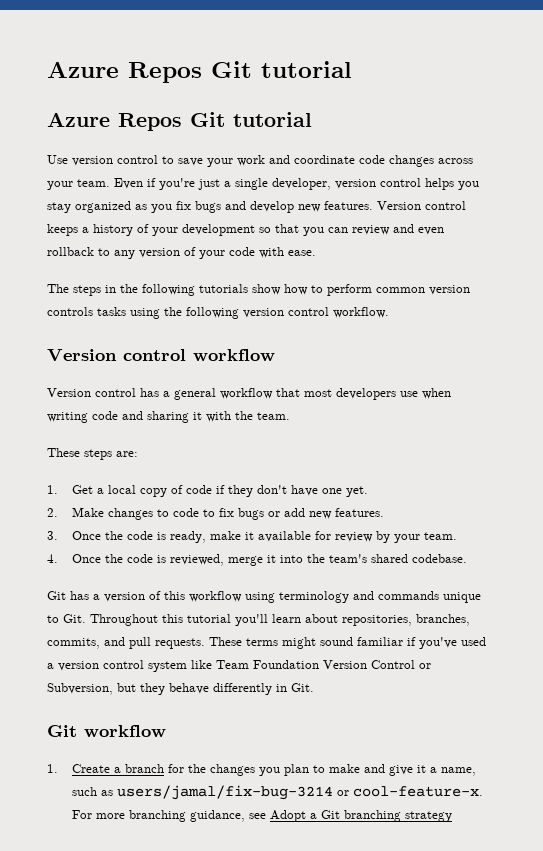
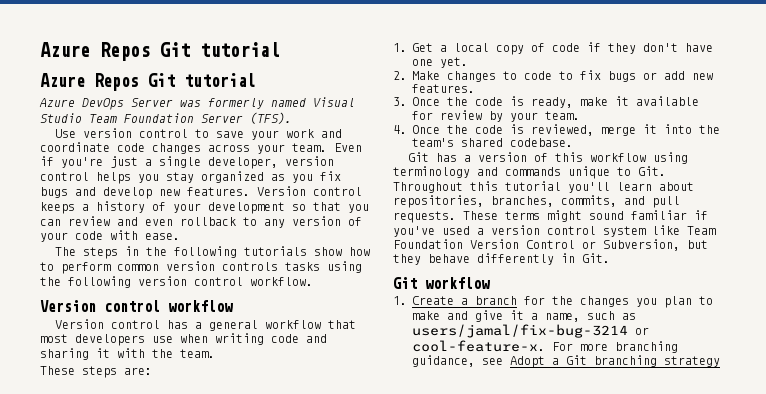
+ Azure DevOps Server was formerly named Visual Studio Team Foundation Server (TFS).

